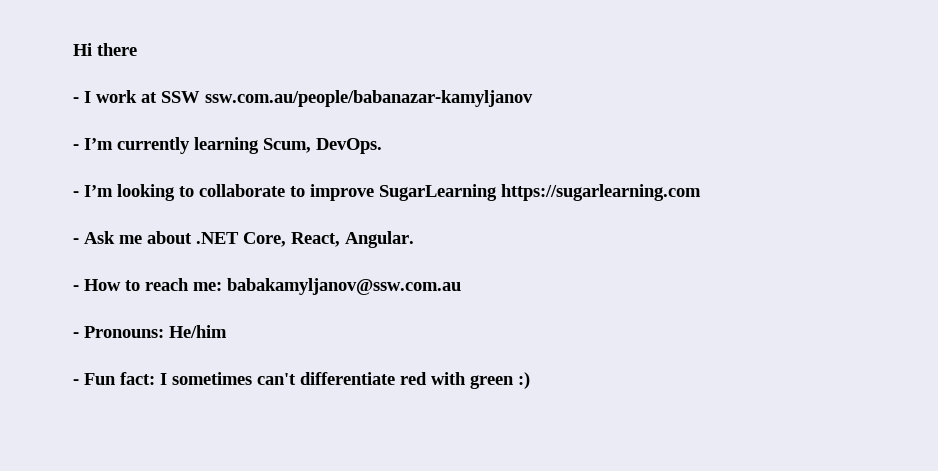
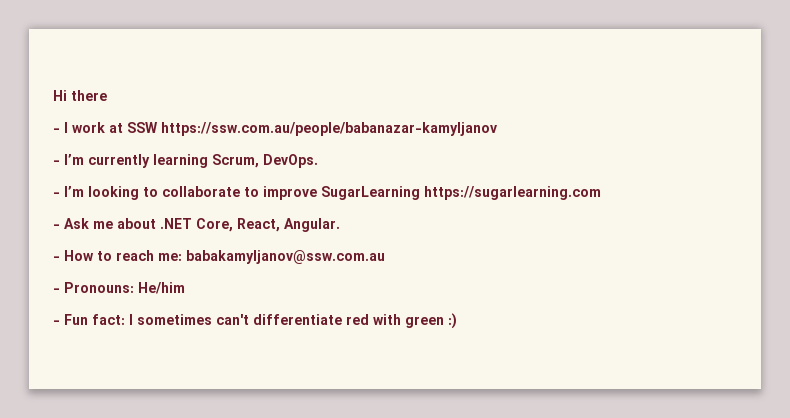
- - I work at SSW ssw.com.au/people/babanazar-kamyljanov
+ - I work at SSW https://ssw.com.au/people/babanazar-kamyljanov
- - I’m currently learning Scum, DevOps.
+ - I’m currently learning Scrum, DevOps.

